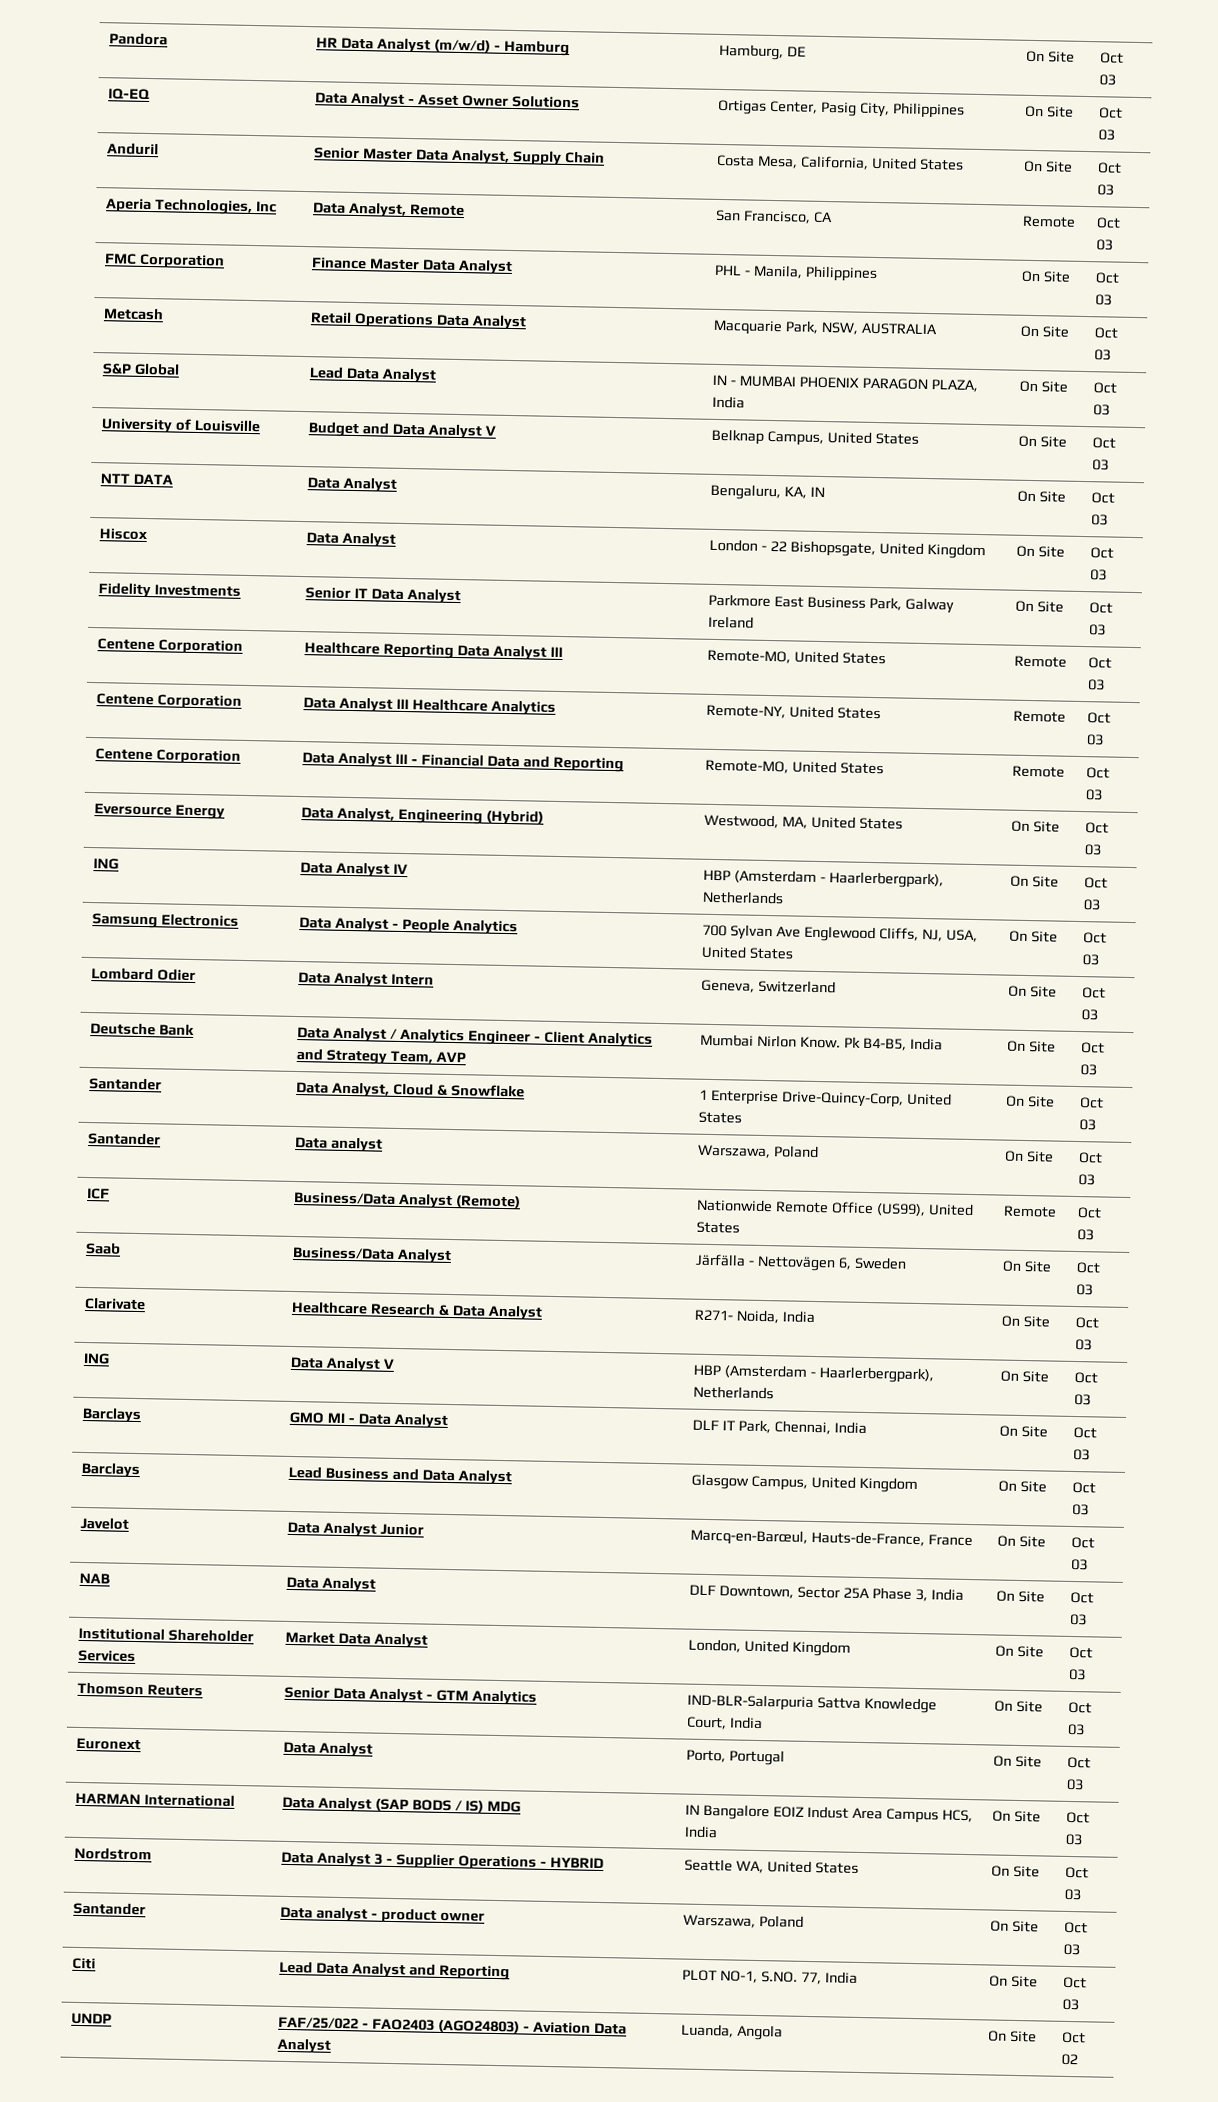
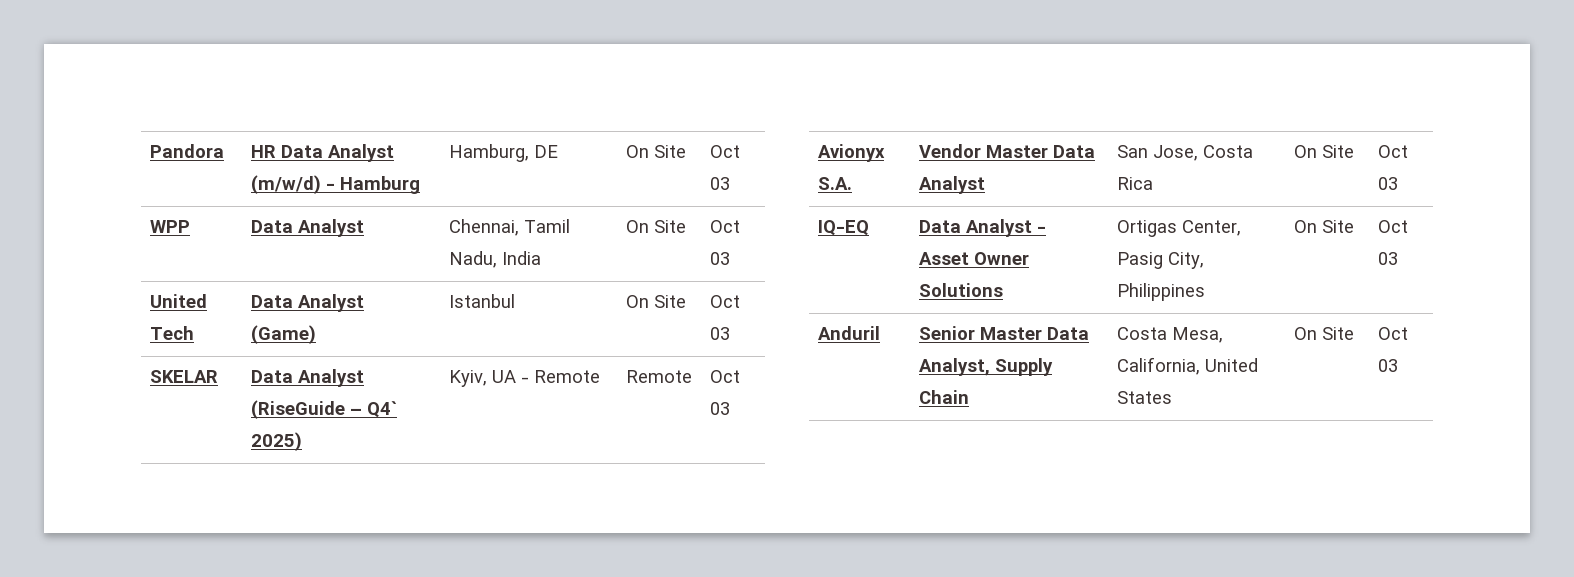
+ WPP | Data Analyst | Chennai, Tamil Nadu, India | On Site | Oct 03
+ United Tech | Data Analyst (Game) | Istanbul | On Site | Oct 03
+ SKELAR | Data Analyst (RiseGuide – Q4` 2025) | Kyiv, UA - Remote | Remote | Oct 03
+ Avionyx S.A. | Vendor Master Data Analyst | San Jose, Costa Rica | On Site | Oct 03
- Aperia Technologies, Inc | Data Analyst, Remote | San Francisco, CA | Remote | Oct 03
- FMC Corporation | Finance Master Data Analyst | PHL - Manila, Philippines | On Site | Oct 03
- Metcash | Retail Operations Data Analyst | Macquarie Park, NSW, AUSTRALIA | On Site | Oct 03
- S&P Global | Lead Data Analyst | IN - MUMBAI PHOENIX PARAGON PLAZA, India | On Site | Oct 03
- University of Louisville | Budget and Data Analyst V | Belknap Campus, United States | On Site | Oct 03
- NTT DATA | Data Analyst | Bengaluru, KA, IN | On Site | Oct 03
- Hiscox | Data Analyst | London - 22 Bishopsgate, United Kingdom | On Site | Oct 03
- Fidelity Investments | Senior IT Data Analyst | Parkmore East Business Park, Galway Ireland | On Site | Oct 03
- Centene Corporation | Healthcare Reporting Data Analyst III | Remote-MO, United States | Remote | Oct 03
- Centene Corporation | Data Analyst III Healthcare Analytics | Remote-NY, United States | Remote | Oct 03
- Centene Corporation | Data Analyst III - Financial Data and Reporting | Remote-MO, United States | Remote | Oct 03
- Eversource Energy | Data Analyst, Engineering (Hybrid) | Westwood, MA, United States | On Site | Oct 03
- ING | Data Analyst IV | HBP (Amsterdam - Haarlerbergpark), Netherlands | On Site | Oct 03
- Samsung Electronics | Data Analyst - People Analytics | 700 Sylvan Ave Englewood Cliffs, NJ, USA, United States | On Site | Oct 03
- Lombard Odier | Data Analyst Intern | Geneva, Switzerland | On Site | Oct 03
- Deutsche Bank | Data Analyst / Analytics Engineer - Client Analytics and Strategy Team, AVP | Mumbai Nirlon Know. Pk B4-B5, India | On Site | Oct 03
- Santander | Data Analyst, Cloud & Snowflake | 1 Enterprise Drive-Quincy-Corp, United States | On Site | Oct 03
- Santander | Data analyst | Warszawa, Poland | On Site | Oct 03
- ICF | Business/Data Analyst (Remote) | Nationwide Remote Office (US99), United States | Remote | Oct 03
- Saab | Business/Data Analyst | Järfälla - Nettovägen 6, Sweden | On Site | Oct 03
- Clarivate | Healthcare Research & Data Analyst | R271- Noida, India | On Site | Oct 03
- ING | Data Analyst V | HBP (Amsterdam - Haarlerbergpark), Netherlands | On Site | Oct 03
- Barclays | GMO MI - Data Analyst | DLF IT Park, Chennai, India | On Site | Oct 03
- Barclays | Lead Business and Data Analyst | Glasgow Campus, United Kingdom | On Site | Oct 03
- Javelot | Data Analyst Junior | Marcq-en-Barœul, Hauts-de-France, France | On Site | Oct 03
- NAB | Data Analyst | DLF Downtown, Sector 25A Phase 3, India | On Site | Oct 03
- Institutional Shareholder Services | Market Data Analyst | London, United Kingdom | On Site | Oct 03
- Thomson Reuters | Senior Data Analyst - GTM Analytics | IND-BLR-Salarpuria Sattva Knowledge Court, India | On Site | Oct 03
- Euronext | Data Analyst | Porto, Portugal | On Site | Oct 03
- HARMAN International | Data Analyst (SAP BODS / IS) MDG | IN Bangalore EOIZ Indust Area Campus HCS, India | On Site | Oct 03
- Nordstrom | Data Analyst 3 - Supplier Operations - HYBRID | Seattle WA, United States | On Site | Oct 03
- Santander | Data analyst - product owner | Warszawa, Poland | On Site | Oct 03
- Citi | Lead Data Analyst and Reporting | PLOT NO-1, S.NO. 77, India | On Site | Oct 03
- UNDP | FAF/25/022 - FAO2403 (AGO24803) - Aviation Data Analyst | Luanda, Angola | On Site | Oct 02

